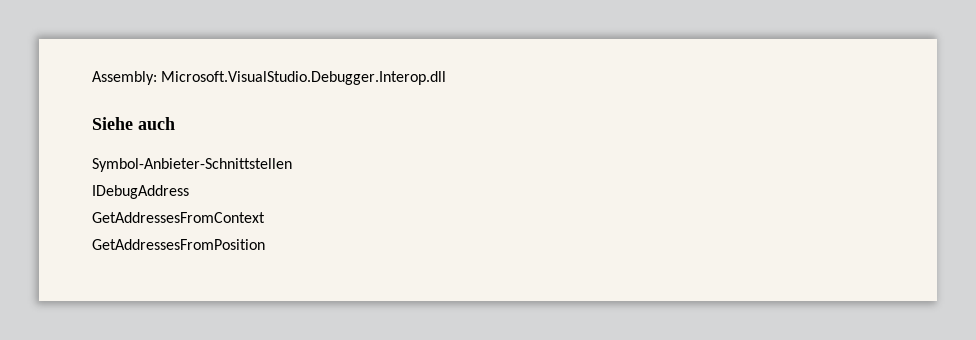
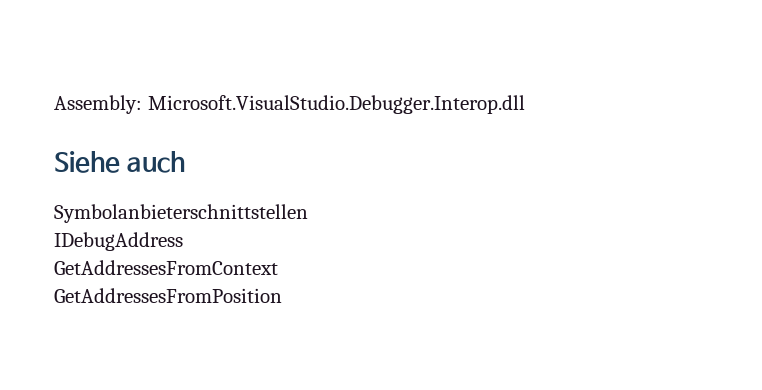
- Symbol-Anbieter-Schnittstellen
+ Symbolanbieterschnittstellen

